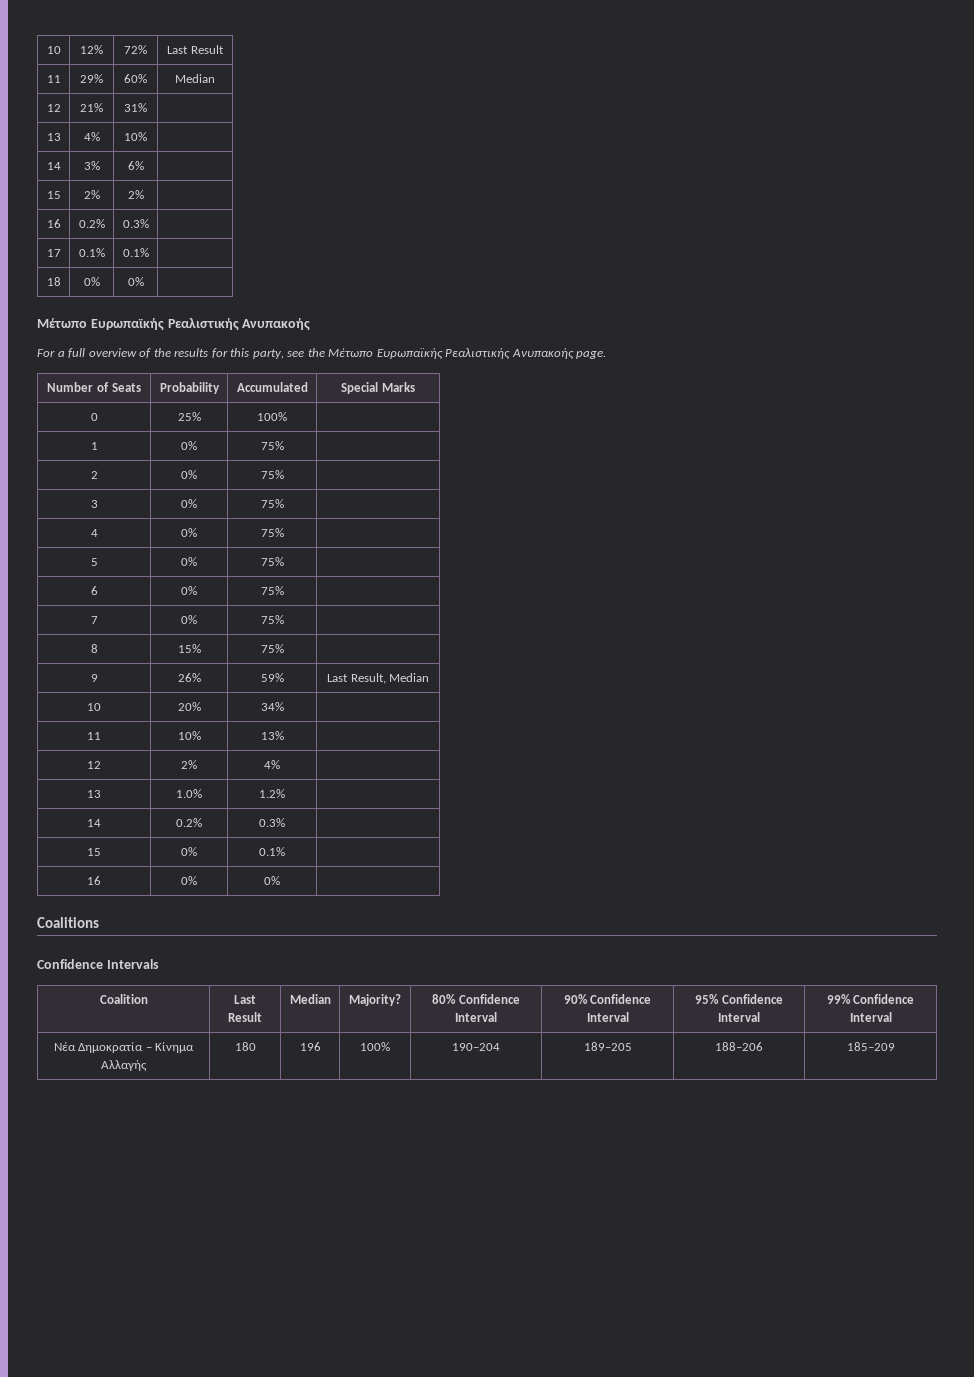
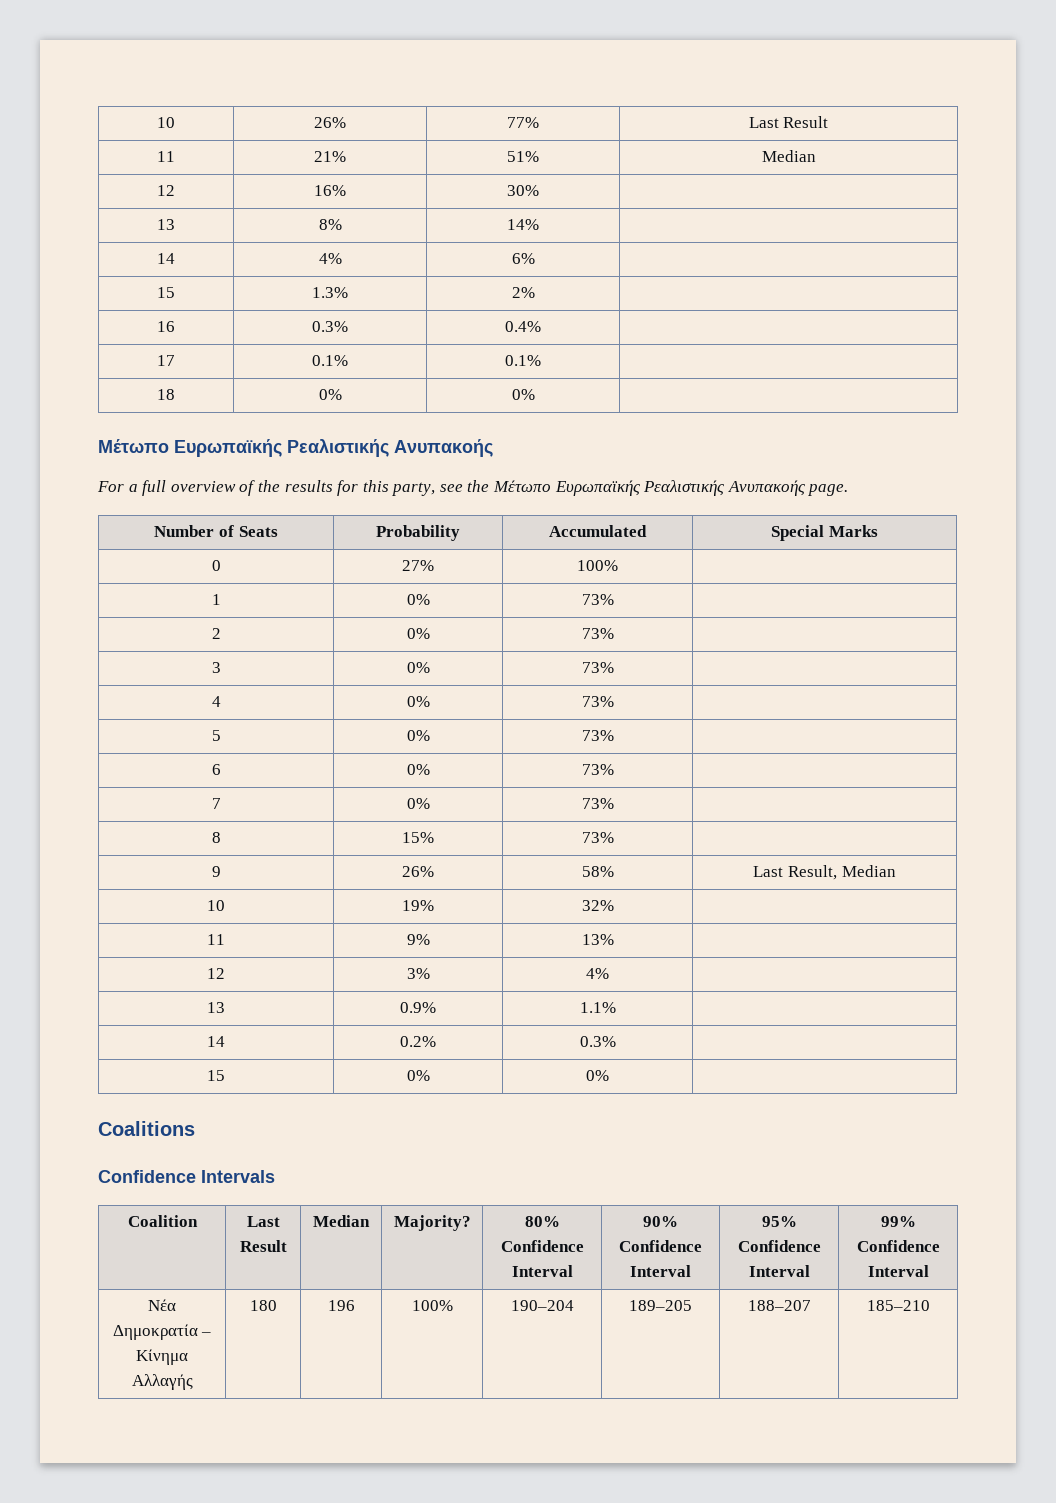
- 10 | 12% | 72% | Last Result
+ 10 | 26% | 77% | Last Result
- 11 | 29% | 60% | Median
+ 11 | 21% | 51% | Median
- 12 | 21% | 31% |
- 13 | 4% | 10% |
- 14 | 3% | 6% |
+ 12 | 16% | 30% |
+ 13 | 8% | 14% |
+ 14 | 4% | 6% |
- 15 | 2% | 2% |
+ 15 | 1.3% | 2% |
- 16 | 0.2% | 0.3% |
+ 16 | 0.3% | 0.4% |
- 0 | 25% | 100% |
+ 0 | 27% | 100% |
- 1 | 0% | 75% |
+ 1 | 0% | 73% |
- 2 | 0% | 75% |
+ 2 | 0% | 73% |
- 3 | 0% | 75% |
+ 3 | 0% | 73% |
- 4 | 0% | 75% |
+ 4 | 0% | 73% |
- 5 | 0% | 75% |
+ 5 | 0% | 73% |
- 6 | 0% | 75% |
+ 6 | 0% | 73% |
- 7 | 0% | 75% |
+ 7 | 0% | 73% |
- 8 | 15% | 75% |
+ 8 | 15% | 73% |
- 9 | 26% | 59% | Last Result, Median
+ 9 | 26% | 58% | Last Result, Median
- 10 | 20% | 34% |
- 11 | 10% | 13% |
+ 10 | 19% | 32% |
+ 11 | 9% | 13% |
- 12 | 2% | 4% |
+ 12 | 3% | 4% |
- 13 | 1.0% | 1.2% |
+ 13 | 0.9% | 1.1% |
- 15 | 0% | 0.1% |
- 16 | 0% | 0% |
+ 15 | 0% | 0% |
- Νέα Δημοκρατία – Κίνημα Αλλαγής | 180 | 196 | 100% | 190–204 | 189–205 | 188–206 | 185–209
+ Νέα Δημοκρατία – Κίνημα Αλλαγής | 180 | 196 | 100% | 190–204 | 189–205 | 188–207 | 185–210

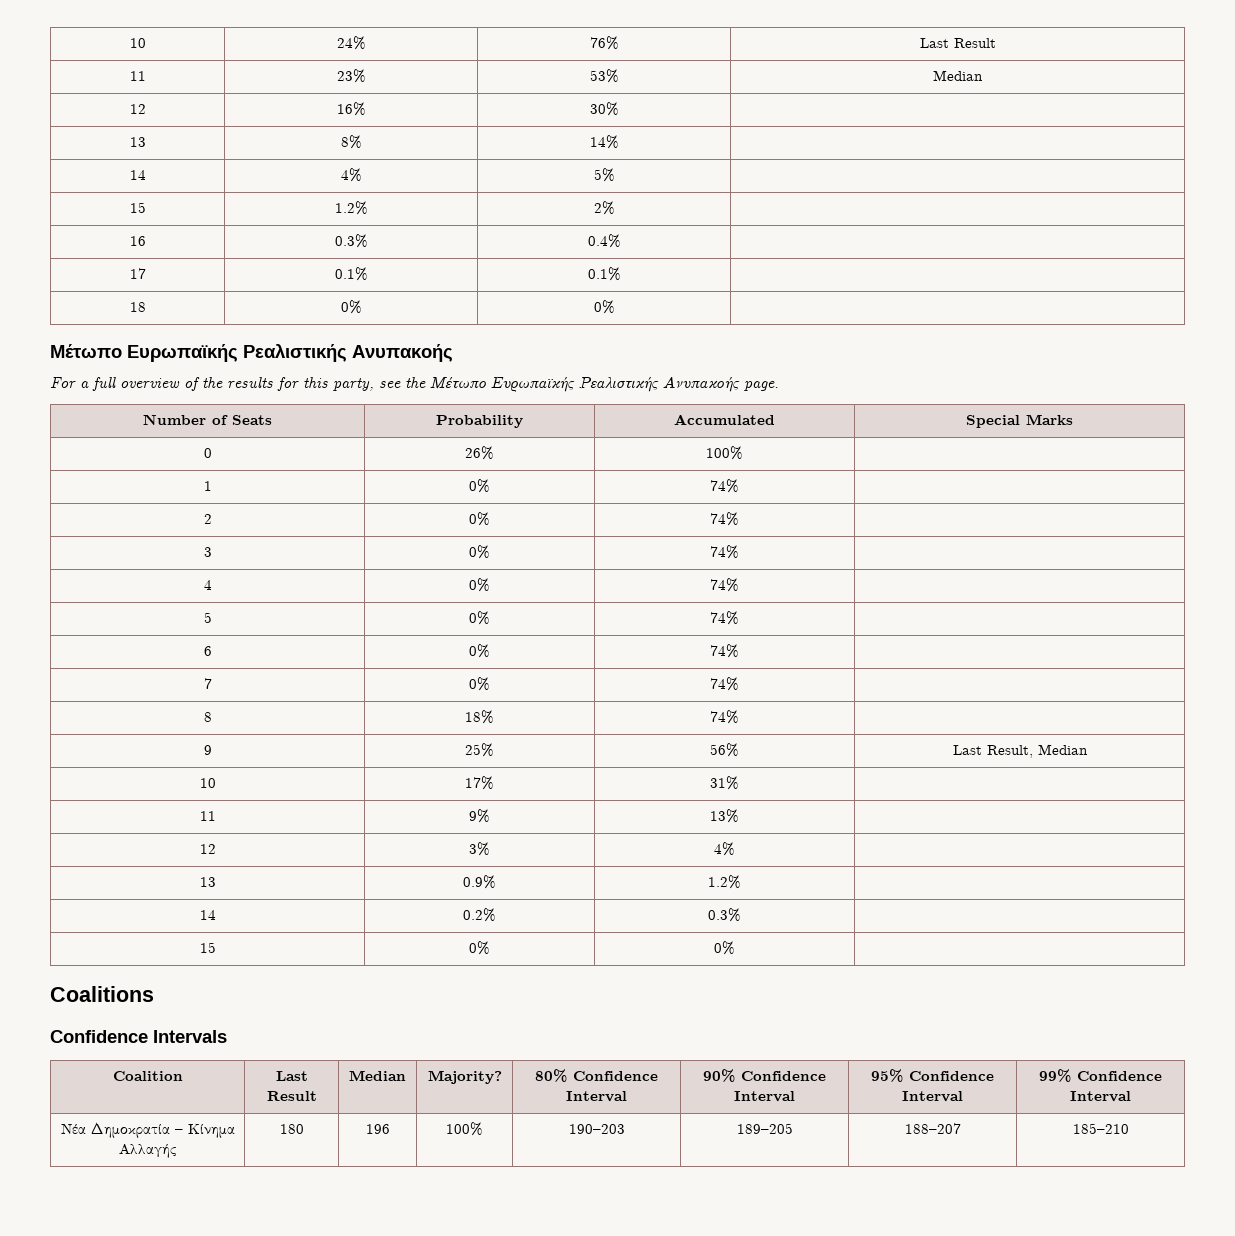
- 10 | 26% | 77% | Last Result
+ 10 | 24% | 76% | Last Result
- 11 | 21% | 51% | Median
+ 11 | 23% | 53% | Median
- 14 | 4% | 6% |
- 15 | 1.3% | 2% |
+ 14 | 4% | 5% |
+ 15 | 1.2% | 2% |
- 0 | 27% | 100% |
+ 0 | 26% | 100% |
- 1 | 0% | 73% |
+ 1 | 0% | 74% |
- 2 | 0% | 73% |
+ 2 | 0% | 74% |
- 3 | 0% | 73% |
+ 3 | 0% | 74% |
- 4 | 0% | 73% |
+ 4 | 0% | 74% |
- 5 | 0% | 73% |
+ 5 | 0% | 74% |
- 6 | 0% | 73% |
+ 6 | 0% | 74% |
- 7 | 0% | 73% |
+ 7 | 0% | 74% |
- 8 | 15% | 73% |
+ 8 | 18% | 74% |
- 9 | 26% | 58% | Last Result, Median
+ 9 | 25% | 56% | Last Result, Median
- 10 | 19% | 32% |
+ 10 | 17% | 31% |
- 13 | 0.9% | 1.1% |
+ 13 | 0.9% | 1.2% |
- Νέα Δημοκρατία – Κίνημα Αλλαγής | 180 | 196 | 100% | 190–204 | 189–205 | 188–207 | 185–210
+ Νέα Δημοκρατία – Κίνημα Αλλαγής | 180 | 196 | 100% | 190–203 | 189–205 | 188–207 | 185–210

